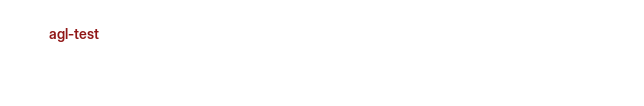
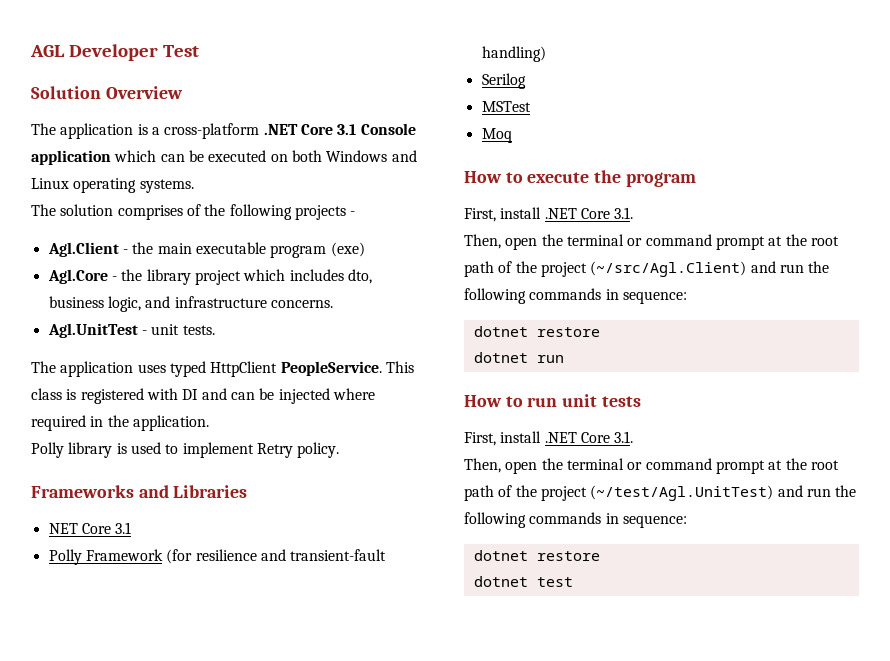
- agl-test
+ AGL Developer Test
+ Solution Overview
+ The application is a cross-platform .NET Core 3.1 Console application which can be executed on both Windows and Linux operating systems.
+ The solution comprises of the following projects -
+ Agl.Client - the main executable program (exe)
+ Agl.Core - the library project which includes dto, business logic, and infrastructure concerns.
+ Agl.UnitTest - unit tests.
+ The application uses typed HttpClient PeopleService. This class is registered with DI and can be injected where required in the application.
+ Polly library is used to implement Retry policy.
+ Frameworks and Libraries
+ NET Core 3.1
+ Polly Framework (for resilience and transient-fault handling)
+ Serilog
+ MSTest
+ Moq
+ How to execute the program
+ First, install .NET Core 3.1.
+ Then, open the terminal or command prompt at the root path of the project (~/src/Agl.Client) and run the following commands in sequence:
+ dotnet restore
+ dotnet run
+ How to run unit tests
+ First, install .NET Core 3.1.
+ Then, open the terminal or command prompt at the root path of the project (~/test/Agl.UnitTest) and run the following commands in sequence:
+ dotnet restore
+ dotnet test

